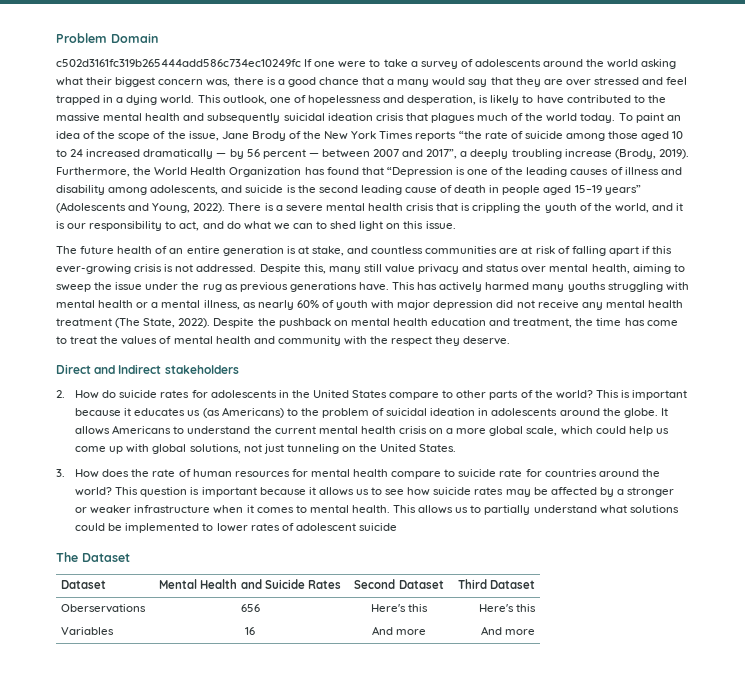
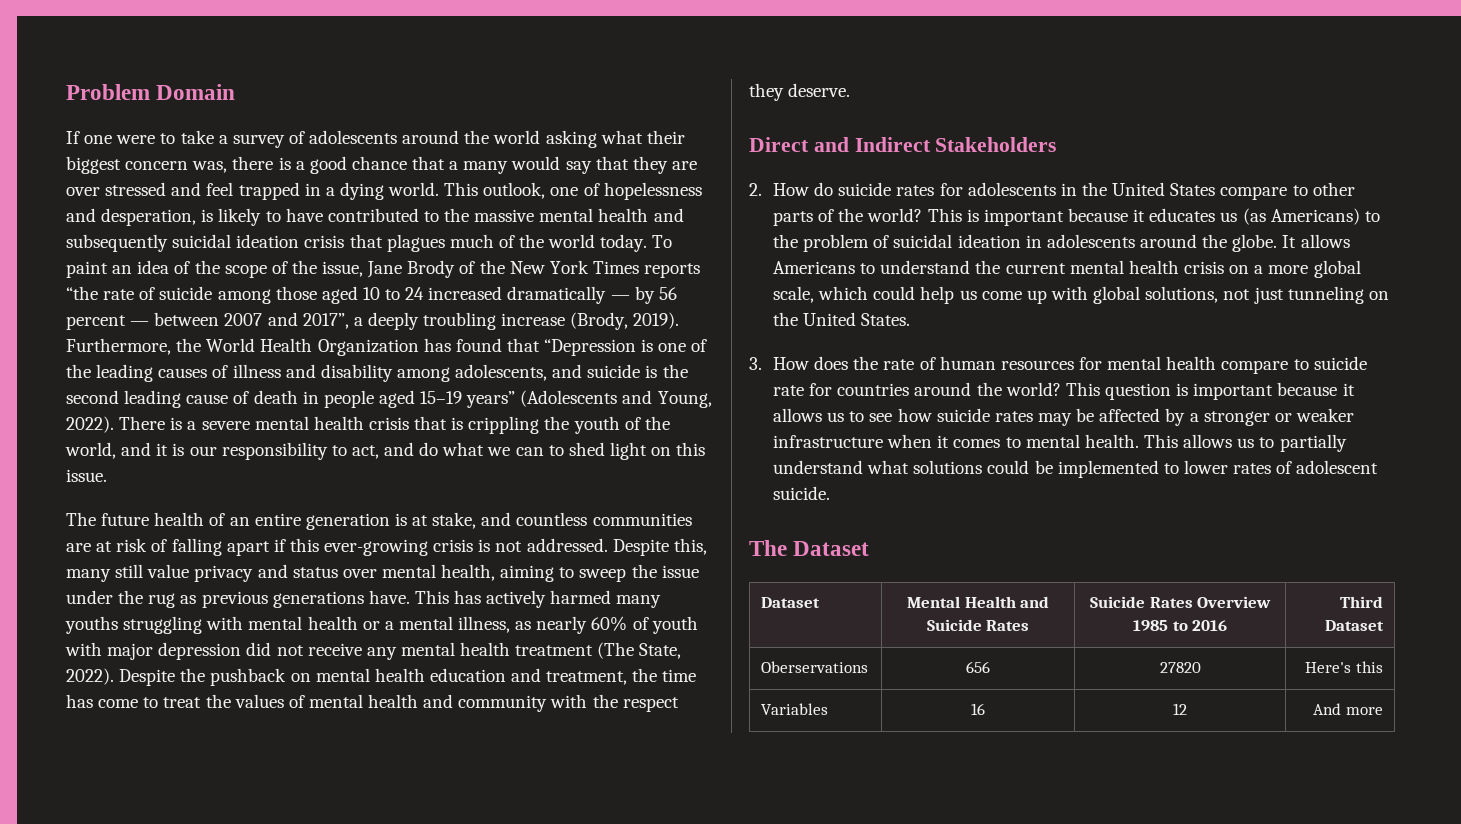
- c502d3161fc319b265444add586c734ec10249fc If one were to take a survey of adolescents around the world asking what their biggest concern was, there is a good chance that a many would say that they are over stressed and feel trapped in a dying world.
+ If one were to take a survey of adolescents around the world asking what their biggest concern was, there is a good chance that a many would say that they are over stressed and feel trapped in a dying world.
- Direct and Indirect stakeholders
+ Direct and Indirect Stakeholders
- This allows us to partially understand what solutions could be implemented to lower rates of adolescent suicide
+ This allows us to partially understand what solutions could be implemented to lower rates of adolescent suicide.
- Dataset | Mental Health and Suicide Rates | Second Dataset | Third Dataset
+ Dataset | Mental Health and Suicide Rates | Suicide Rates Overview 1985 to 2016 | Third Dataset
- Oberservations | 656 | Here's this | Here's this
+ Oberservations | 656 | 27820 | Here's this
- Variables | 16 | And more | And more
+ Variables | 16 | 12 | And more

